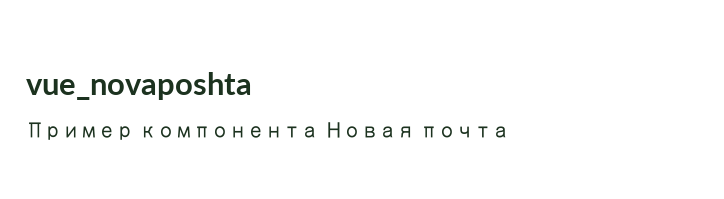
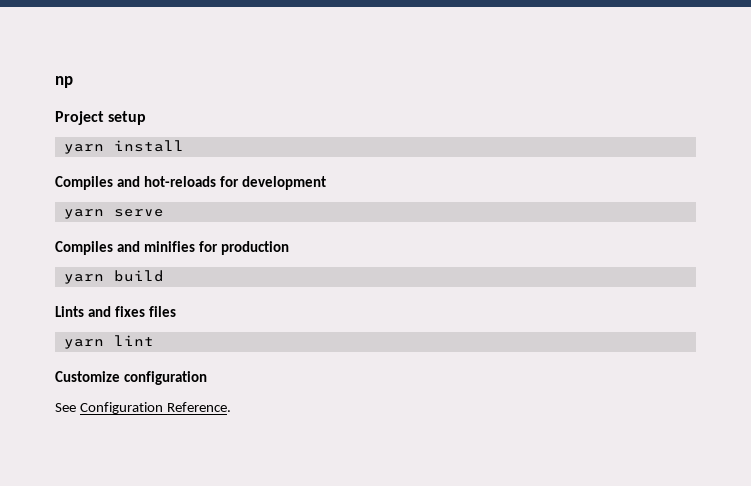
- vue_novaposhta
- Пример компонента Новая почта
+ np
+ Project setup
+ yarn install
+ Compiles and hot-reloads for development
+ yarn serve
+ Compiles and minifies for production
+ yarn build
+ Lints and fixes files
+ yarn lint
+ Customize configuration
+ See Configuration Reference.

